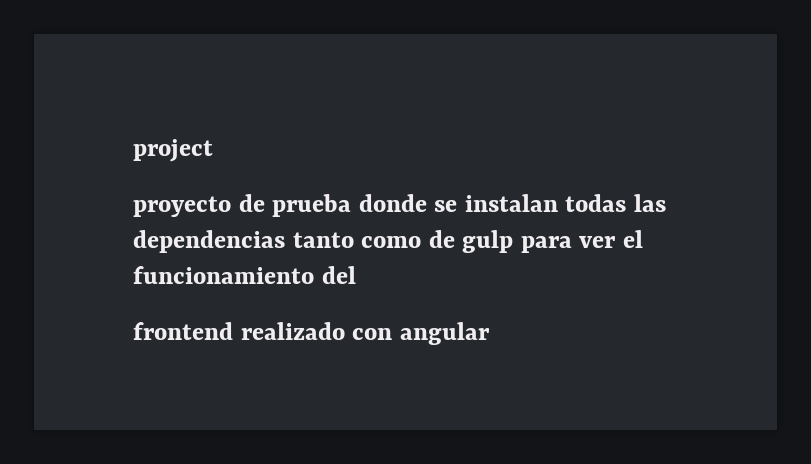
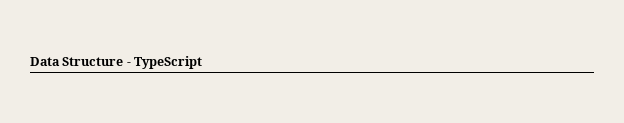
- project
- proyecto de prueba donde se instalan todas las dependencias tanto como de gulp para ver el funcionamiento del
- frontend realizado con angular
+ Data Structure - TypeScript

